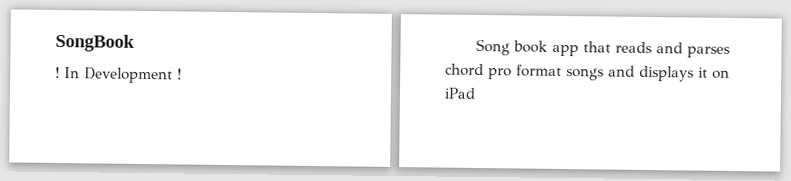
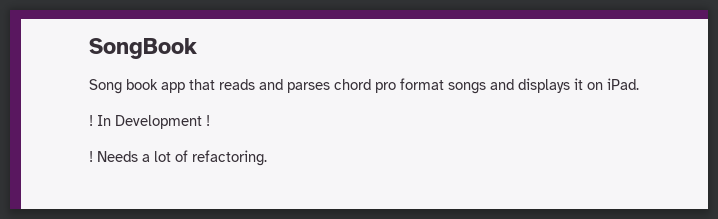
- ! In Development !
- Song book app that reads and parses chord pro format songs and displays it on iPad
+ Song book app that reads and parses chord pro format songs and displays it on iPad.
+ ! In Development !
+ ! Needs a lot of refactoring.

